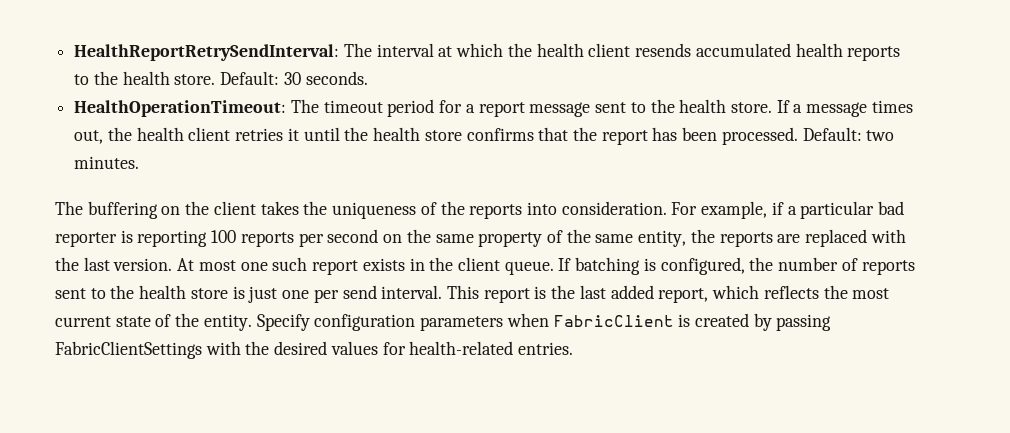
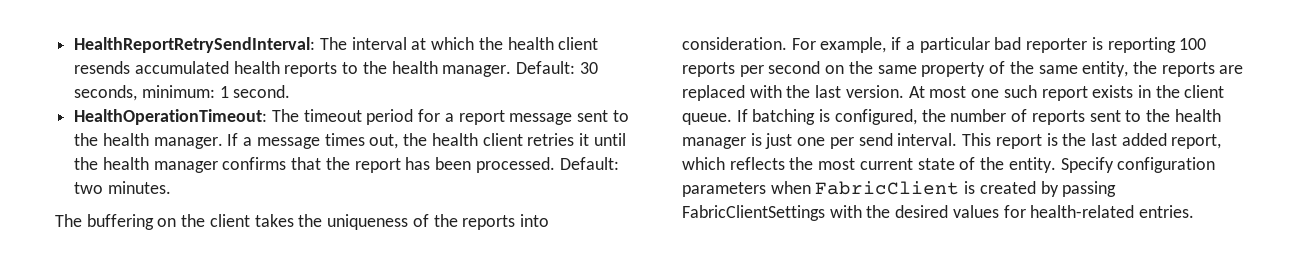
- HealthReportRetrySendInterval: The interval at which the health client resends accumulated health reports to the health store.
+ HealthReportRetrySendInterval: The interval at which the health client resends accumulated health reports to the health manager.
- Default: 30 seconds.
+ Default: 30 seconds, minimum: 1 second.
- HealthOperationTimeout: The timeout period for a report message sent to the health store.
+ HealthOperationTimeout: The timeout period for a report message sent to the health manager.
- If a message times out, the health client retries it until the health store confirms that the report has been processed.
+ If a message times out, the health client retries it until the health manager confirms that the report has been processed.
- If batching is configured, the number of reports sent to the health store is just one per send interval.
+ If batching is configured, the number of reports sent to the health manager is just one per send interval.

